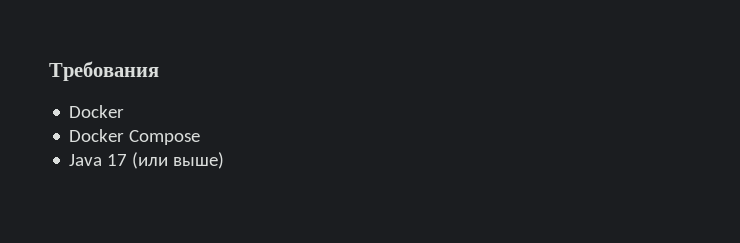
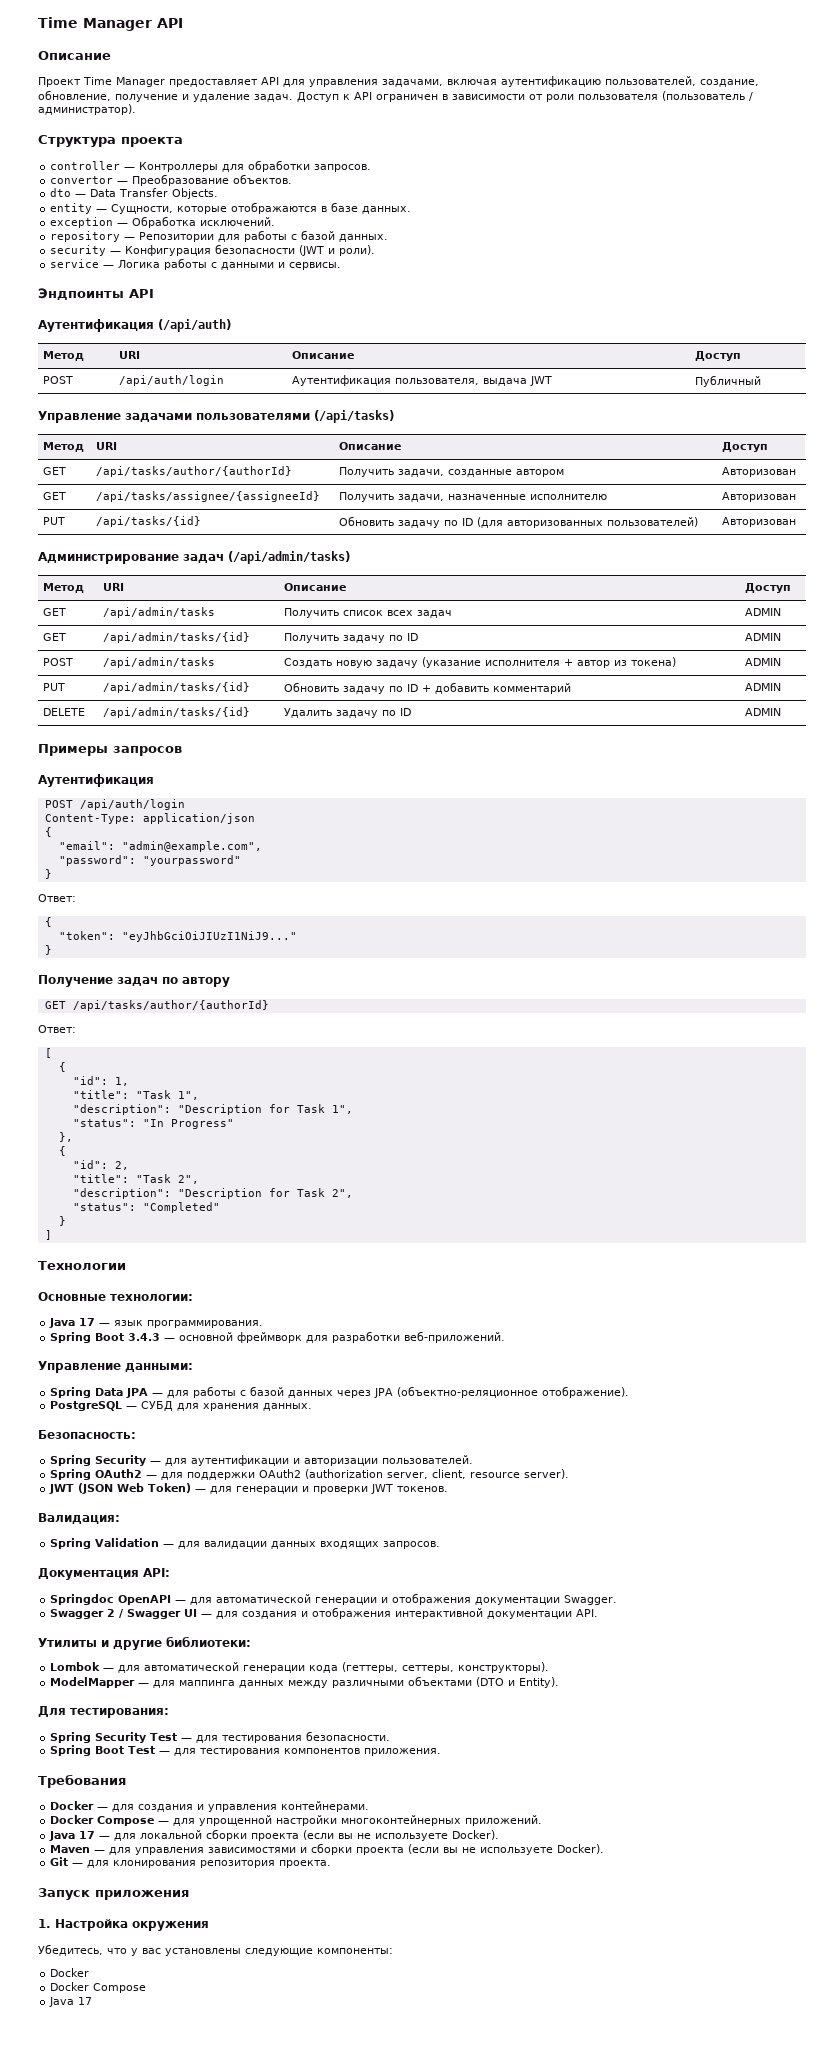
+ Time Manager API
+ Описание
+ Проект Time Manager предоставляет API для управления задачами, включая аутентификацию пользователей, создание, обновление, получение и удаление задач. Доступ к API ограничен в зависимости от роли пользователя (пользователь / администратор).
+ Структура проекта
+ controller — Контроллеры для обработки запросов.
+ convertor — Преобразование объектов.
+ dto — Data Transfer Objects.
+ entity — Сущности, которые отображаются в базе данных.
+ exception — Обработка исключений.
+ repository — Репозитории для работы с базой данных.
+ security — Конфигурация безопасности (JWT и роли).
+ service — Логика работы с данными и сервисы.
+ Эндпоинты API
+ Аутентификация (/api/auth)
+ Метод | URI | Описание | Доступ
+ POST | /api/auth/login | Аутентификация пользователя, выдача JWT | Публичный
+ Управление задачами пользователями (/api/tasks)
+ Метод | URI | Описание | Доступ
+ GET | /api/tasks/author/{authorId} | Получить задачи, созданные автором | Авторизован
+ GET | /api/tasks/assignee/{assigneeId} | Получить задачи, назначенные исполнителю | Авторизован
+ PUT | /api/tasks/{id} | Обновить задачу по ID (для авторизованных пользователей) | Авторизован
+ Администрирование задач (/api/admin/tasks)
+ Метод | URI | Описание | Доступ
+ GET | /api/admin/tasks | Получить список всех задач | ADMIN
+ GET | /api/admin/tasks/{id} | Получить задачу по ID | ADMIN
+ POST | /api/admin/tasks | Создать новую задачу (указание исполнителя + автор из токена) | ADMIN
+ PUT | /api/admin/tasks/{id} | Обновить задачу по ID + добавить комментарий | ADMIN
+ DELETE | /api/admin/tasks/{id} | Удалить задачу по ID | ADMIN
+ Примеры запросов
+ Аутентификация
+ POST /api/auth/login
+ Content-Type: application/json
+ {
+ "email": "admin@example.com",
+ "password": "yourpassword"
+ }
+ Ответ:
+ {
+ "token": "eyJhbGciOiJIUzI1NiJ9..."
+ }
+ Получение задач по автору
+ GET /api/tasks/author/{authorId}
+ Ответ:
+ [
+ {
+ "id": 1,
+ "title": "Task 1",
+ "description": "Description for Task 1",
+ "status": "In Progress"
+ },
+ {
+ "id": 2,
+ "title": "Task 2",
+ "description": "Description for Task 2",
+ "status": "Completed"
+ }
+ ]
+ Технологии
+ Основные технологии:
+ Java 17 — язык программирования.
+ Spring Boot 3.4.3 — основной фреймворк для разработки веб-приложений.
+ Управление данными:
+ Spring Data JPA — для работы с базой данных через JPA (объектно-реляционное отображение).
+ PostgreSQL — СУБД для хранения данных.
+ Безопасность:
+ Spring Security — для аутентификации и авторизации пользователей.
+ Spring OAuth2 — для поддержки OAuth2 (authorization server, client, resource server).
+ JWT (JSON Web Token) — для генерации и проверки JWT токенов.
+ Валидация:
+ Spring Validation — для валидации данных входящих запросов.
+ Документация API:
+ Springdoc OpenAPI — для автоматической генерации и отображения документации Swagger.
+ Swagger 2 / Swagger UI — для создания и отображения интерактивной документации API.
+ Утилиты и другие библиотеки:
+ Lombok — для автоматической генерации кода (геттеры, сеттеры, конструкторы).
+ ModelMapper — для маппинга данных между различными объектами (DTO и Entity).
+ Для тестирования:
+ Spring Security Test — для тестирования безопасности.
+ Spring Boot Test — для тестирования компонентов приложения.
  Требования
+ Docker — для создания и управления контейнерами.
+ Docker Compose — для упрощенной настройки многоконтейнерных приложений.
+ Java 17 — для локальной сборки проекта (если вы не используете Docker).
+ Maven — для управления зависимостями и сборки проекта (если вы не используете Docker).
+ Git — для клонирования репозитория проекта.
+ Запуск приложения
+ 1. Настройка окружения
+ Убедитесь, что у вас установлены следующие компоненты:
  Docker
  Docker Compose
- Java 17 (или выше)
+ Java 17

